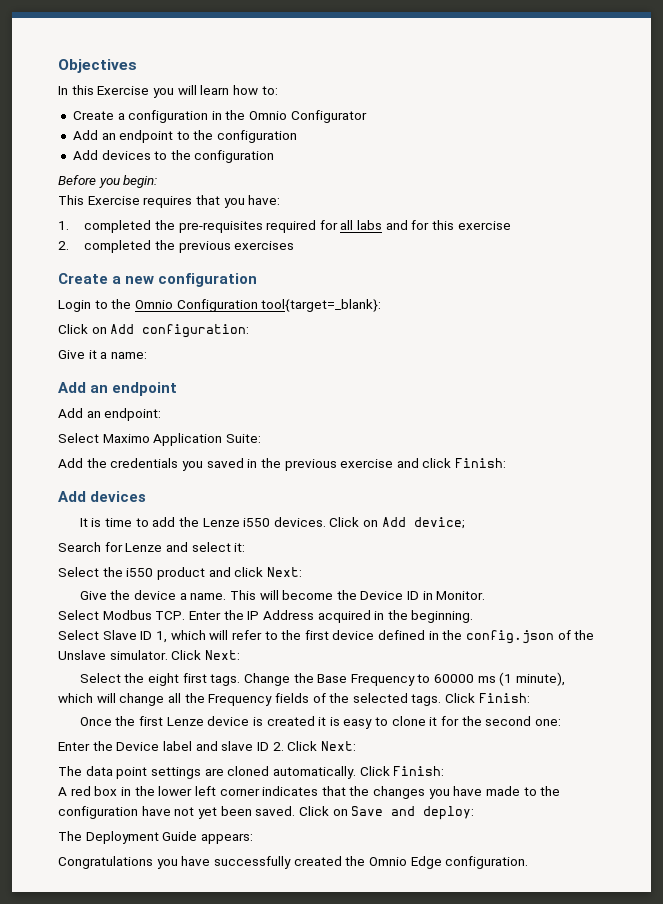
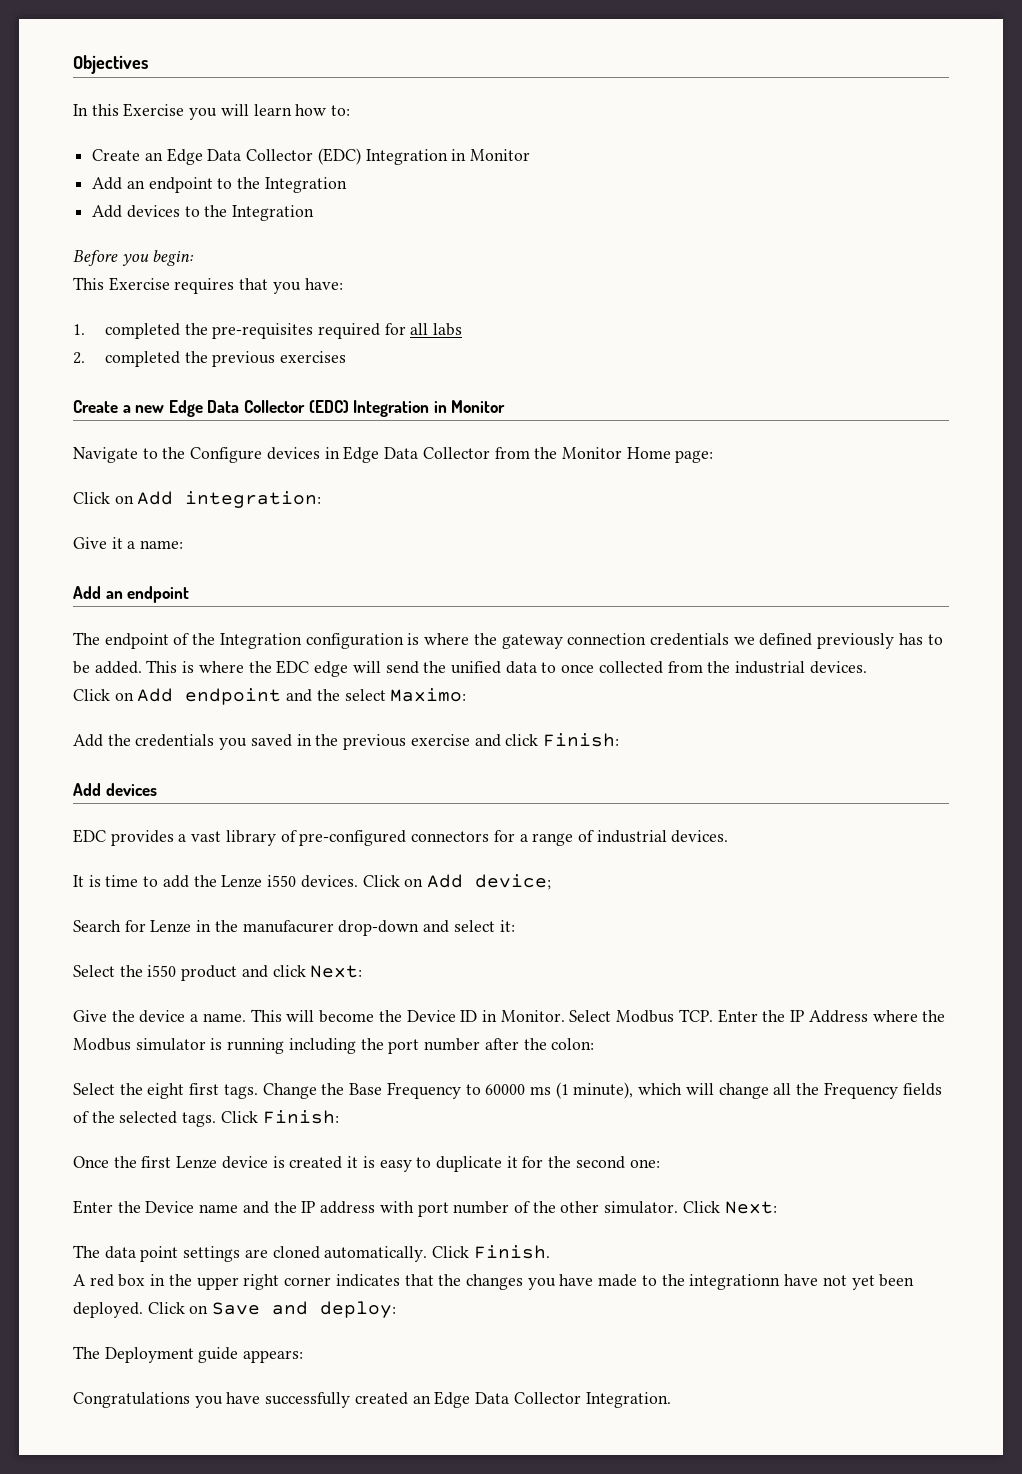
- Create a configuration in the Omnio Configurator
+ Create an Edge Data Collector (EDC) Integration in Monitor
- Add an endpoint to the configuration
+ Add an endpoint to the Integration
- Add devices to the configuration
+ Add devices to the Integration
- 1. completed the pre-requisites required for all labs and for this exercise
+ 1. completed the pre-requisites required for all labs
- Create a new configuration
- Login to the Omnio Configuration tool{target=_blank}:
- Click on Add configuration:
+ Create a new Edge Data Collector (EDC) Integration in Monitor
+ Navigate to the Configure devices in Edge Data Collector from the Monitor Home page:
+ Click on Add integration:
- Add an endpoint:
- Select Maximo Application Suite:
+ The endpoint of the Integration configuration is where the gateway connection credentials we defined previously has to be added. This is where the EDC edge will send the unified data to once collected from the industrial devices.
+ Click on Add endpoint and the select Maximo:
+ EDC provides a vast library of pre-configured connectors for a range of industrial devices.
- Search for Lenze and select it:
+ Search for Lenze in the manufacurer drop-down and select it:
- This will become the Device ID in Monitor.
- Select Modbus TCP. Enter the IP Address acquired in the beginning.
- Select Slave ID 1, which will refer to the first device defined in the config.json of the Unslave simulator. Click Next:
+ This will become the Device ID in Monitor. Select Modbus TCP. Enter the IP Address where the Modbus simulator is running including the port number after the colon:
- Once the first Lenze device is created it is easy to clone it for the second one:
+ Once the first Lenze device is created it is easy to duplicate it for the second one:
- Enter the Device label and slave ID 2. Click Next:
+ Enter the Device name and the IP address with port number of the other simulator. Click Next:
- The data point settings are cloned automatically. Click Finish:
+ The data point settings are cloned automatically. Click Finish.
- A red box in the lower left corner indicates that the changes you have made to the configuration have not yet been saved.
+ A red box in the upper right corner indicates that the changes you have made to the integrationn have not yet been deployed.
- The Deployment Guide appears:
+ The Deployment guide appears:
- Congratulations you have successfully created the Omnio Edge configuration.
+ Congratulations you have successfully created an Edge Data Collector Integration.

